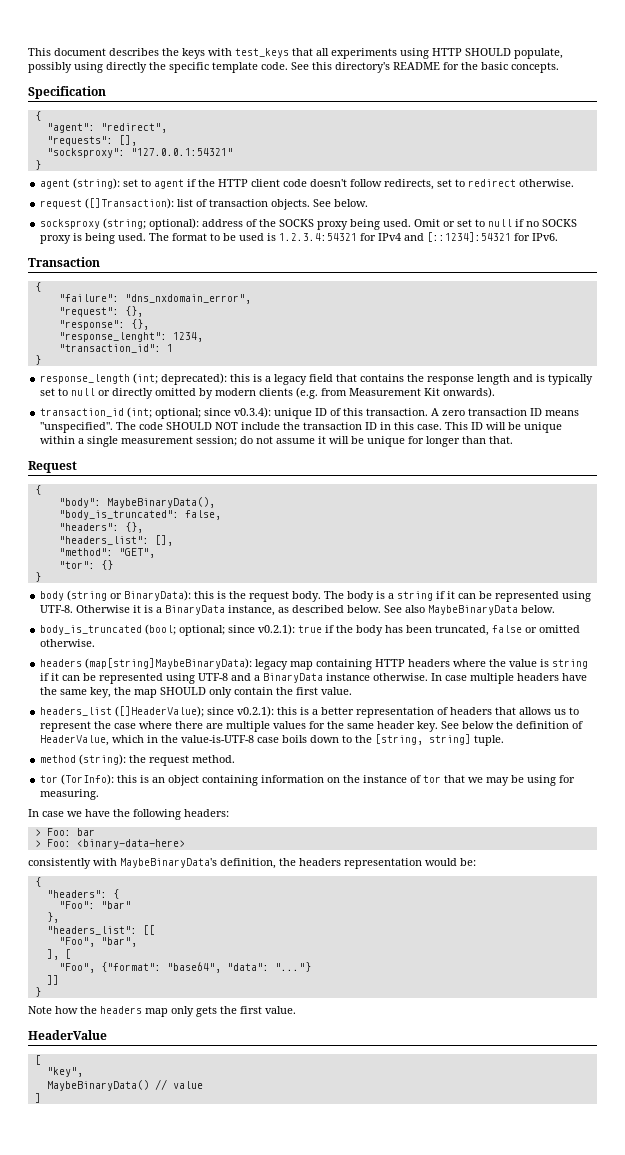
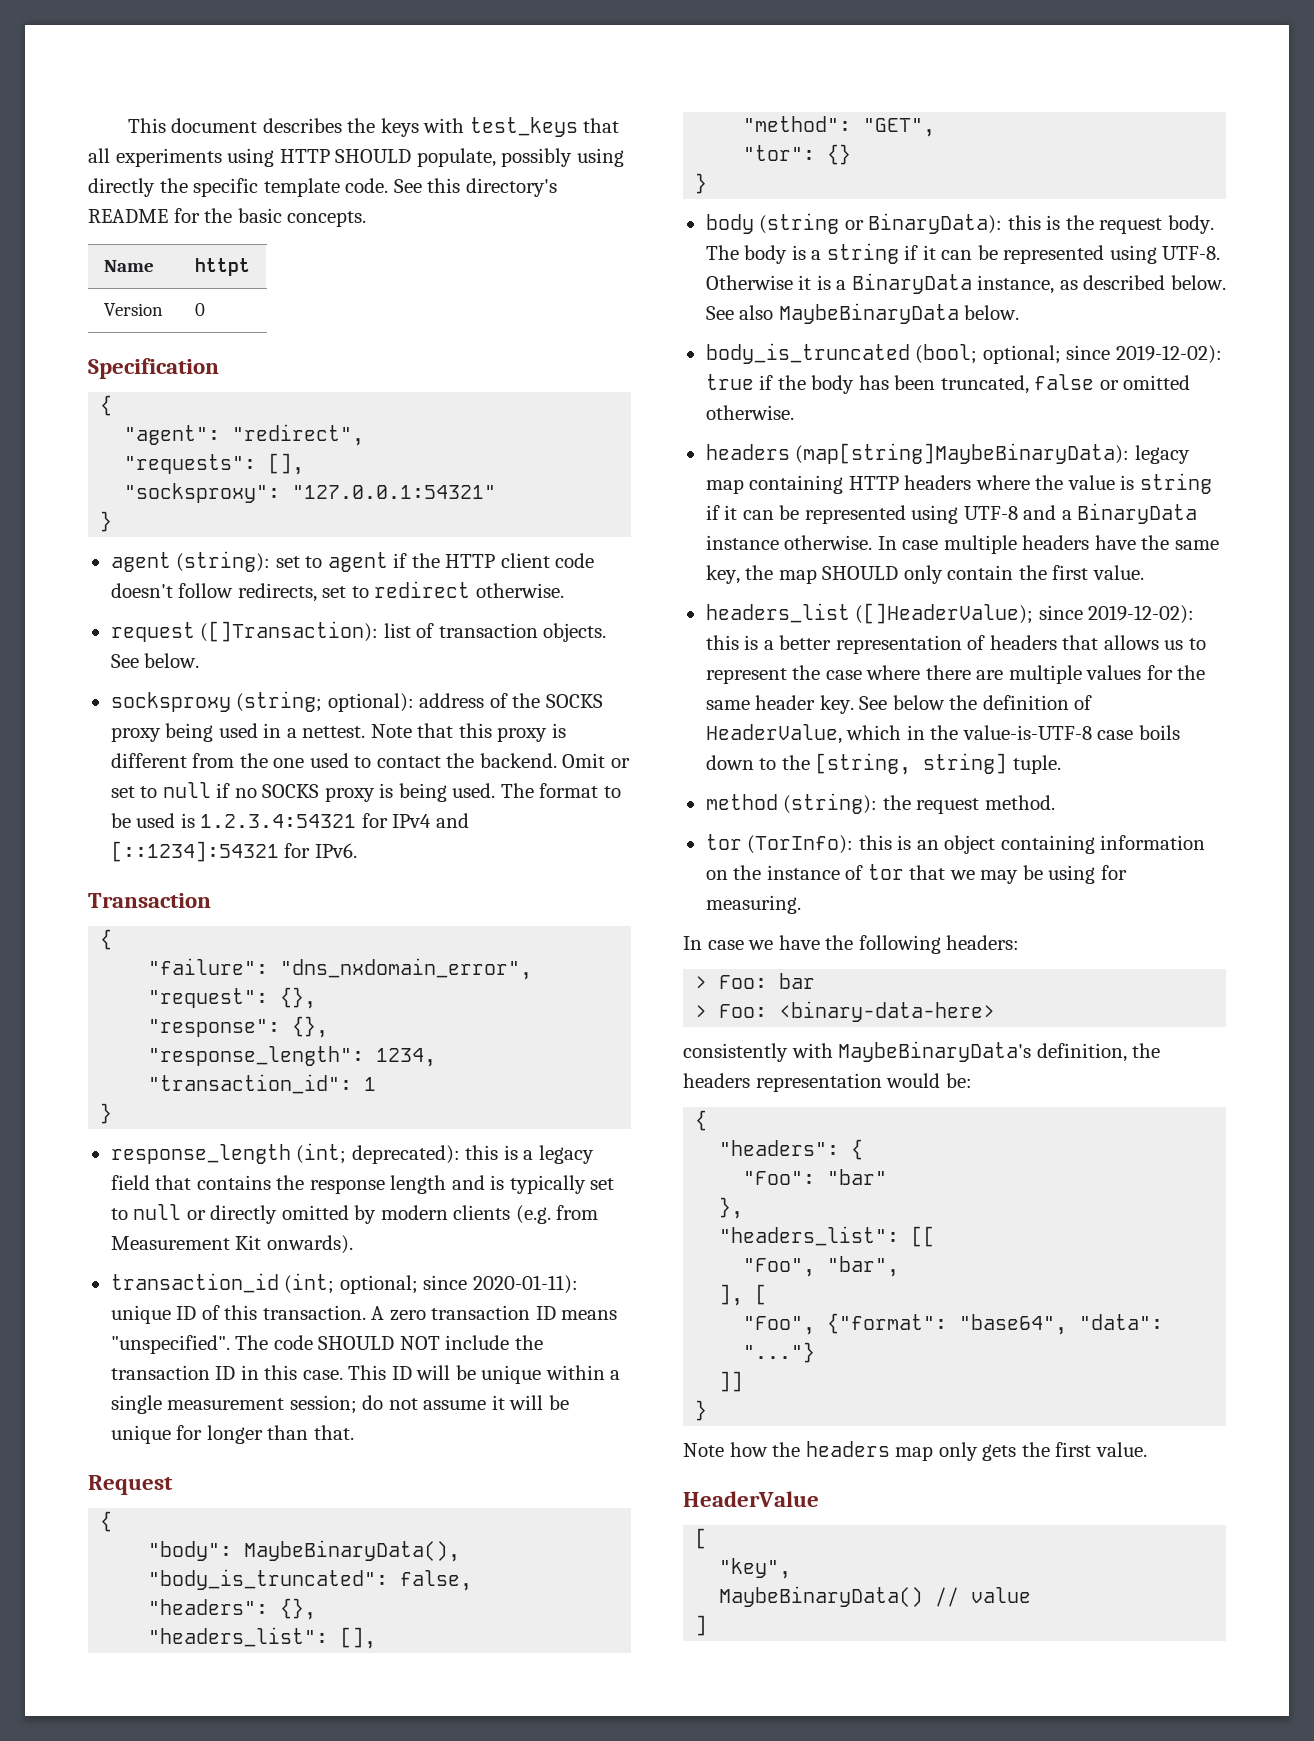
+ Name | httpt
+ Version | 0
- socksproxy (string; optional): address of the SOCKS proxy being used.
+ socksproxy (string; optional): address of the SOCKS proxy being used in a nettest. Note that this proxy is different from the one used to contact the backend.
- "response_lenght": 1234,
+ "response_length": 1234,
- transaction_id (int; optional; since v0.3.4): unique ID of this transaction.
+ transaction_id (int; optional; since 2020-01-11): unique ID of this transaction.
- body_is_truncated (bool; optional; since v0.2.1): true if the body has been truncated, false or omitted otherwise.
+ body_is_truncated (bool; optional; since 2019-12-02): true if the body has been truncated, false or omitted otherwise.
- headers_list ([]HeaderValue); since v0.2.1): this is a better representation of headers that allows us to represent the case where there are multiple values for the same header key.
+ headers_list ([]HeaderValue); since 2019-12-02): this is a better representation of headers that allows us to represent the case where there are multiple values for the same header key.

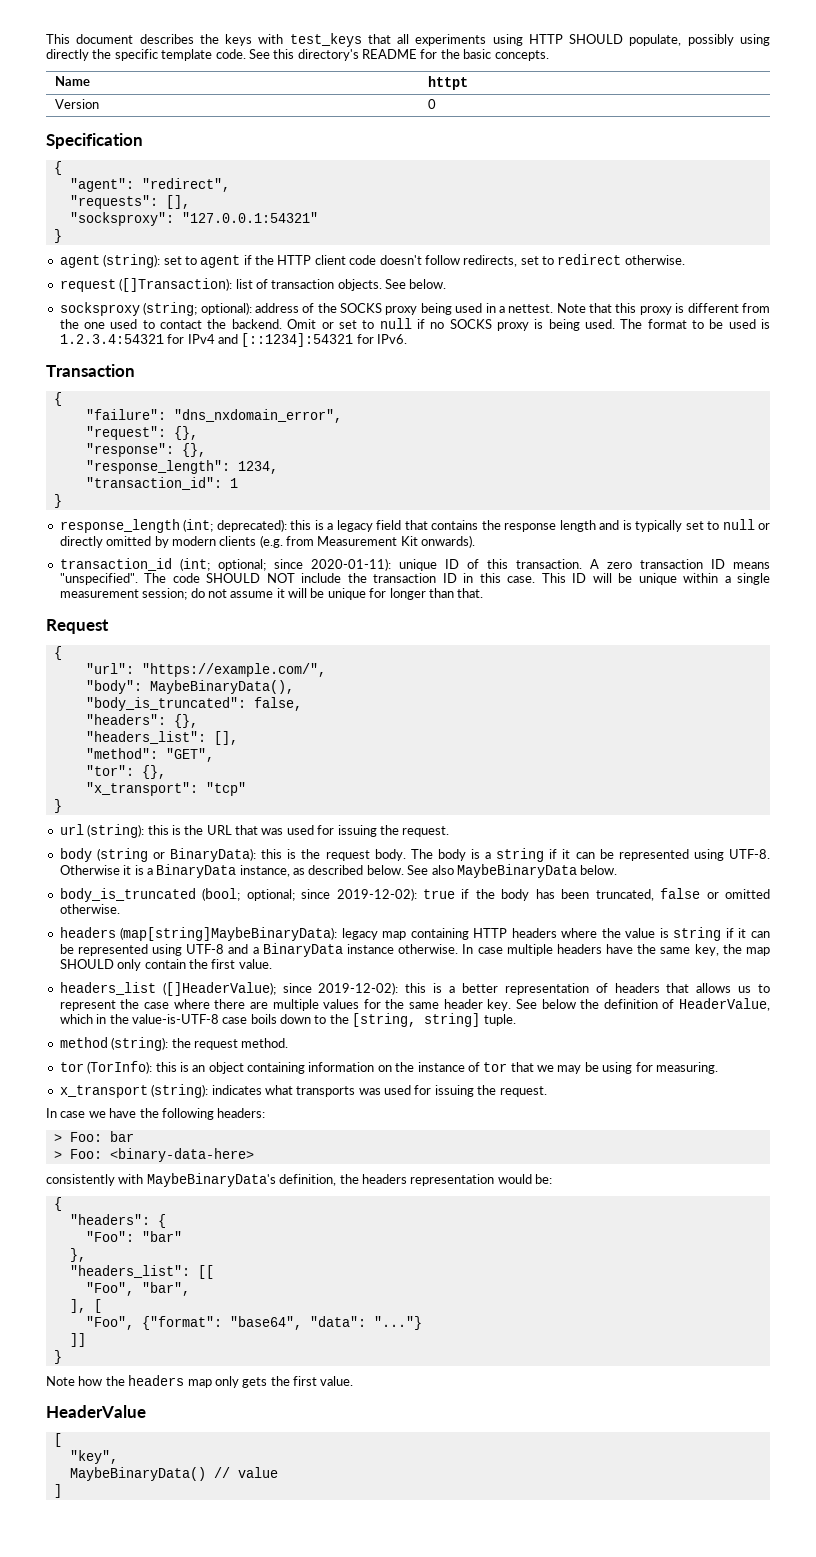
+ "url": "https://example.com/",
- "tor": {}
+ "tor": {},
+ "x_transport": "tcp"
  }
+ url (string): this is the URL that was used for issuing the request.
+ x_transport (string): indicates what transports was used for issuing the request.

